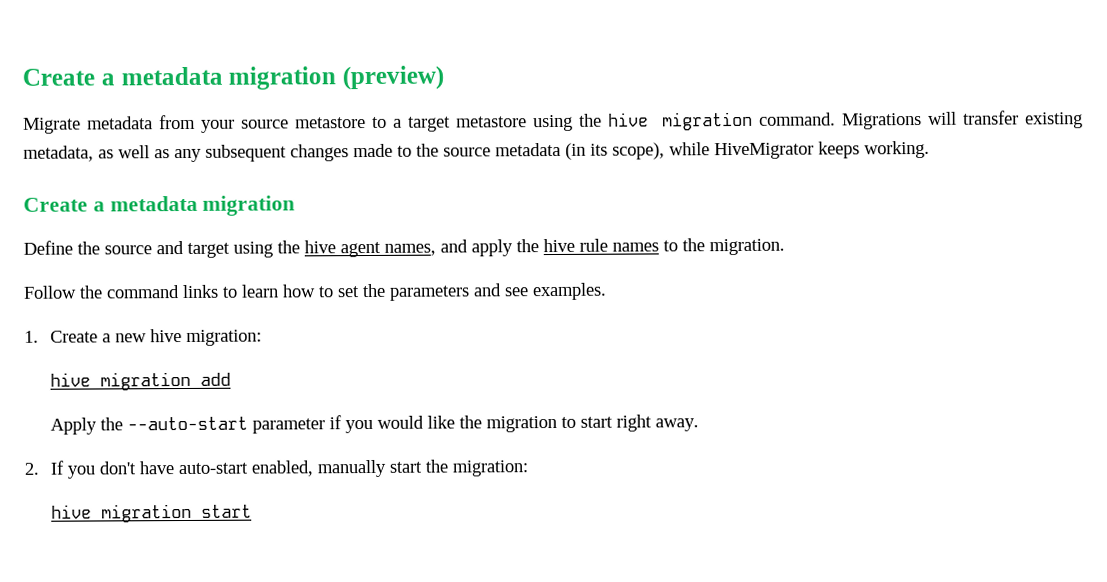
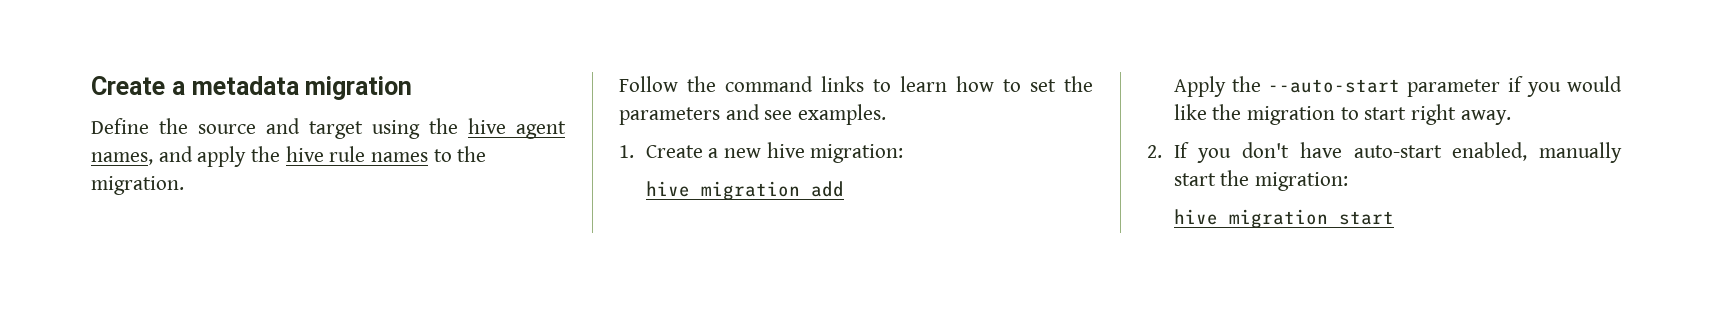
- Create a metadata migration (preview)
- Migrate metadata from your source metastore to a target metastore using the hive migration command. Migrations will transfer existing metadata, as well as any subsequent changes made to the source metadata (in its scope), while HiveMigrator keeps working.

